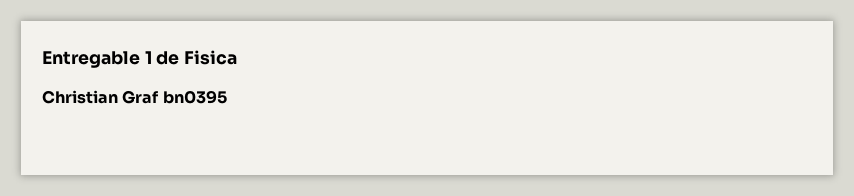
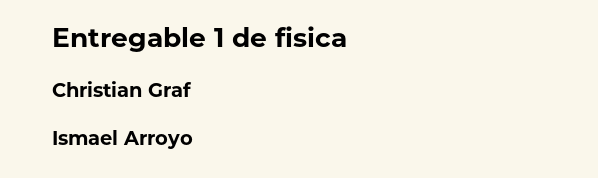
- Entregable 1 de Fisica
+ Entregable 1 de fisica
- Christian Graf bn0395
+ Christian Graf
+ Ismael Arroyo

